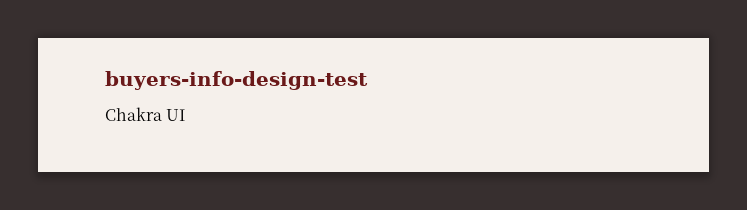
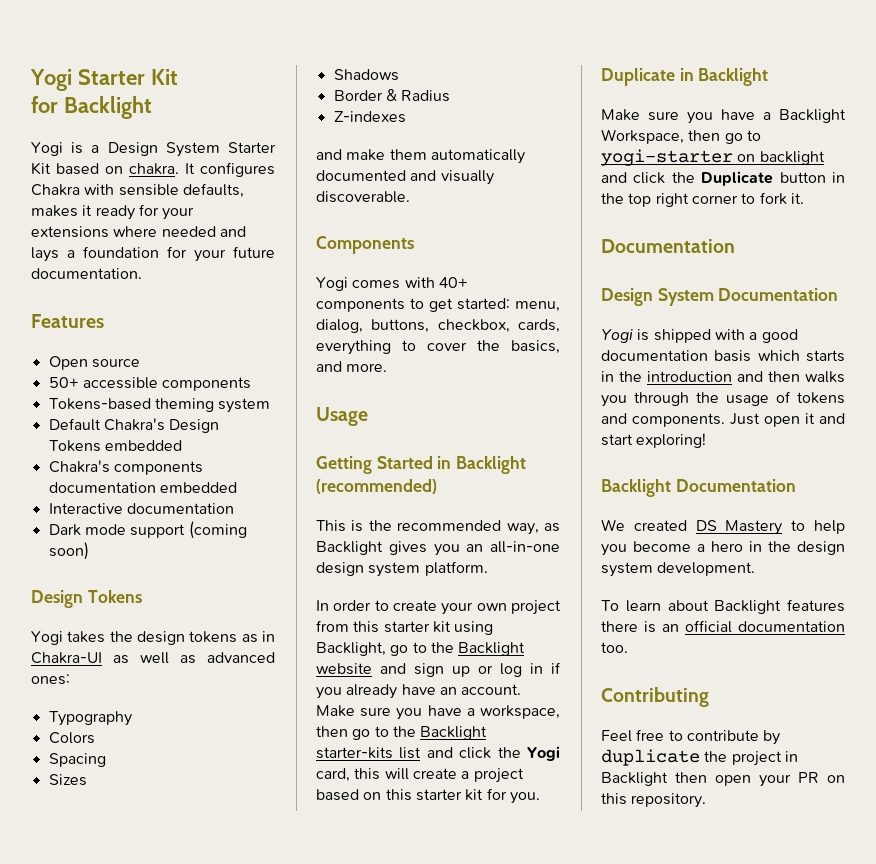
- buyers-info-design-test
- Chakra UI
+ Yogi Starter Kit
+ for Backlight
+ Yogi is a Design System Starter Kit based on chakra. It configures Chakra with sensible defaults, makes it ready for your extensions where needed and lays a foundation for your future documentation.
+ Features
+ Open source
+ 50+ accessible components
+ Tokens-based theming system
+ Default Chakra's Design Tokens embedded
+ Chakra's components documentation embedded
+ Interactive documentation
+ Dark mode support (coming soon)
+ Design Tokens
+ Yogi takes the design tokens as in Chakra-UI as well as advanced ones:
+ Typography
+ Colors
+ Spacing
+ Sizes
+ Shadows
+ Border & Radius
+ Z-indexes
+ and make them automatically documented and visually discoverable.
+ Components
+ Yogi comes with 40+ components to get started: menu, dialog, buttons, checkbox, cards, everything to cover the basics, and more.
+ Usage
+ Getting Started in Backlight (recommended)
+ This is the recommended way, as Backlight gives you an all-in-one design system platform.
+ In order to create your own project from this starter kit using Backlight, go to the Backlight website and sign up or log in if you already have an account. Make sure you have a workspace, then go to the Backlight starter-kits list and click the Yogi card, this will create a project based on this starter kit for you.
+ Duplicate in Backlight
+ Make sure you have a Backlight Workspace, then go to yogi-starter on backlight and click the Duplicate button in the top right corner to fork it.
+ Documentation
+ Design System Documentation
+ Yogi is shipped with a good documentation basis which starts in the introduction and then walks you through the usage of tokens and components. Just open it and start exploring!
+ Backlight Documentation
+ We created DS Mastery to help you become a hero in the design system development.
+ To learn about Backlight features there is an official documentation too.
+ Contributing
+ Feel free to contribute by duplicate the project in Backlight then open your PR on this repository.

